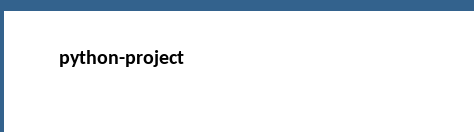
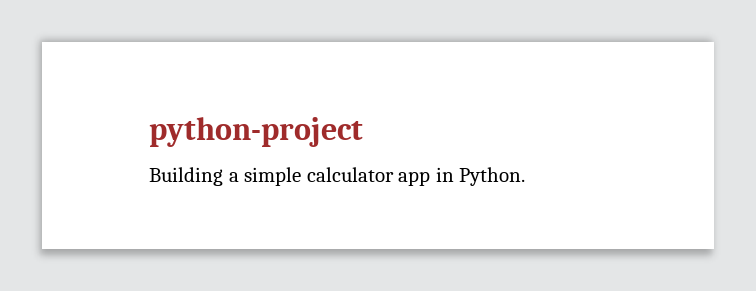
+ Building a simple calculator app in Python.

